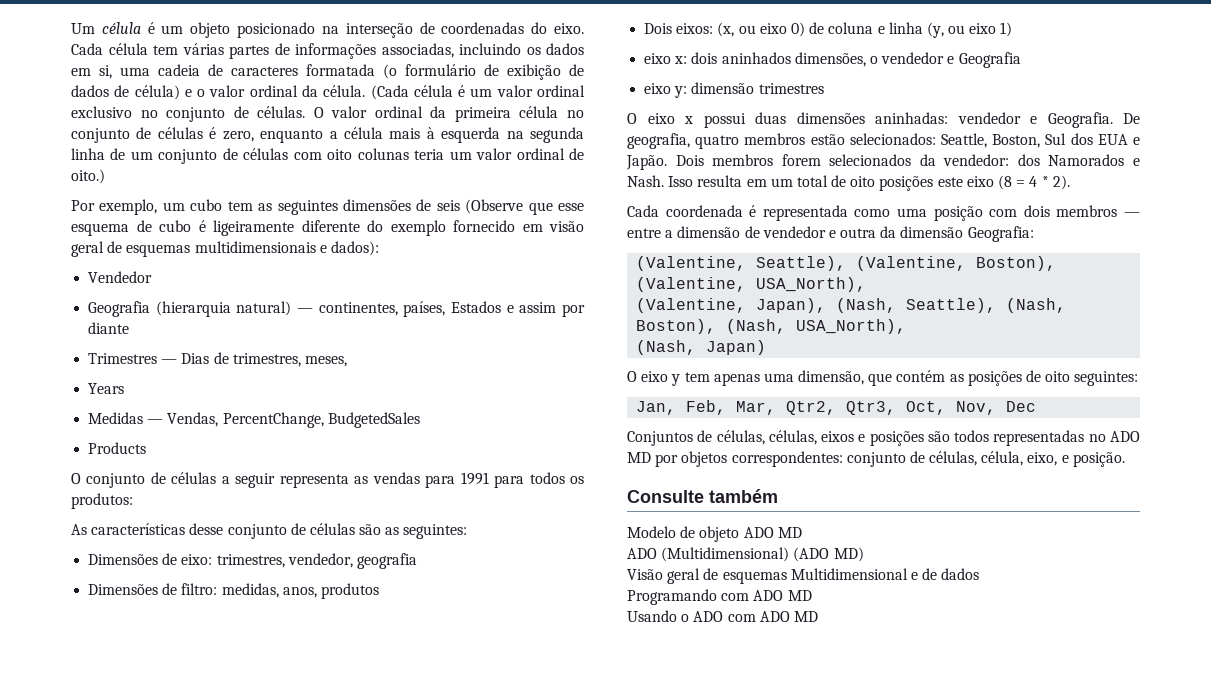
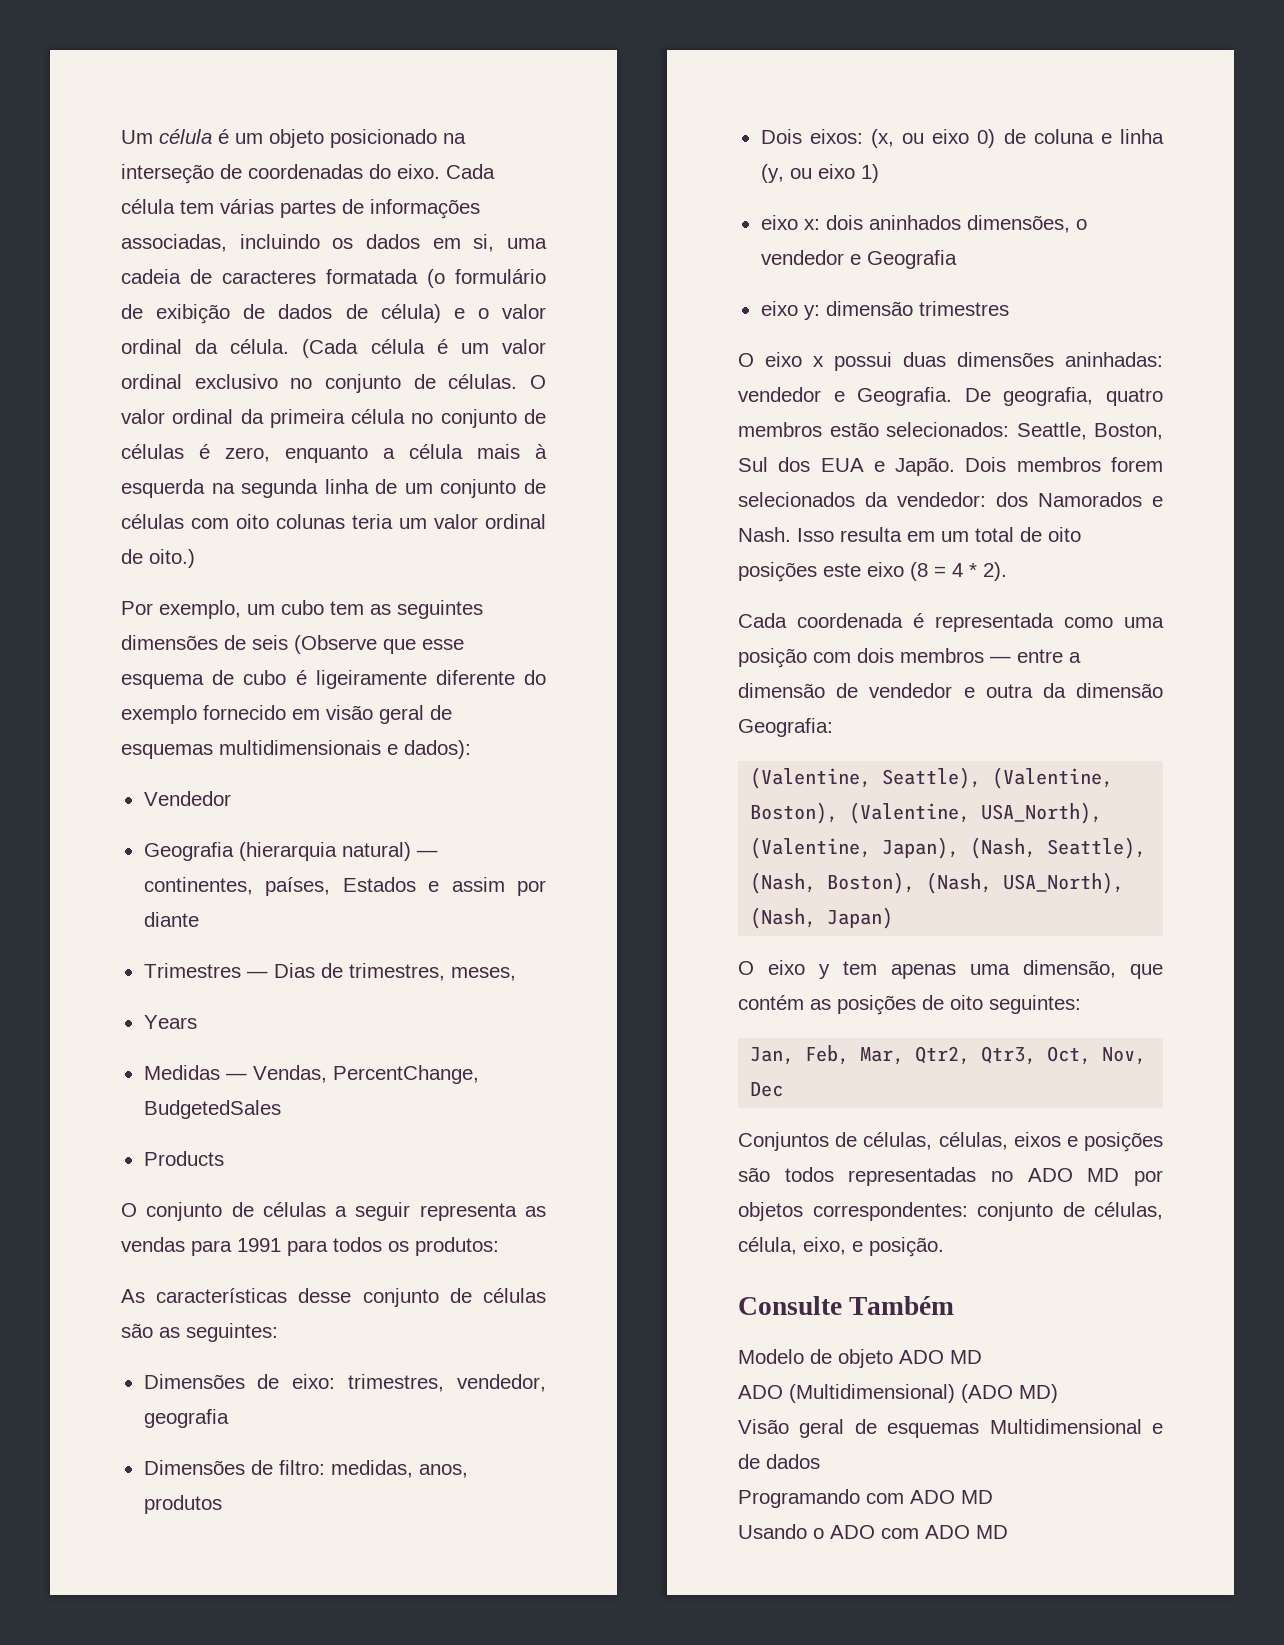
- Consulte também
+ Consulte Também

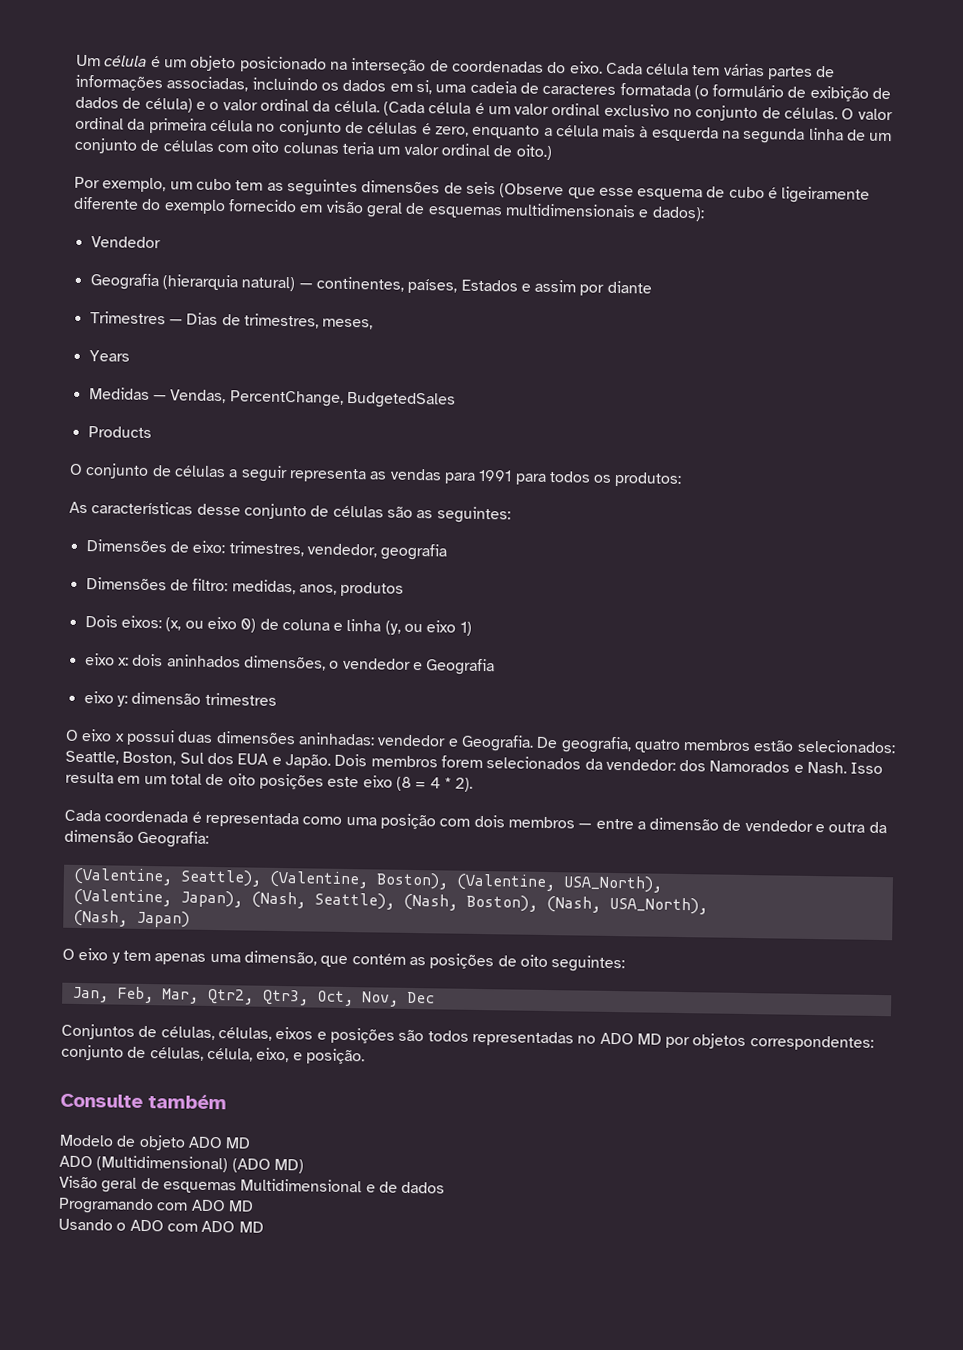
- Consulte Também
+ Consulte também

